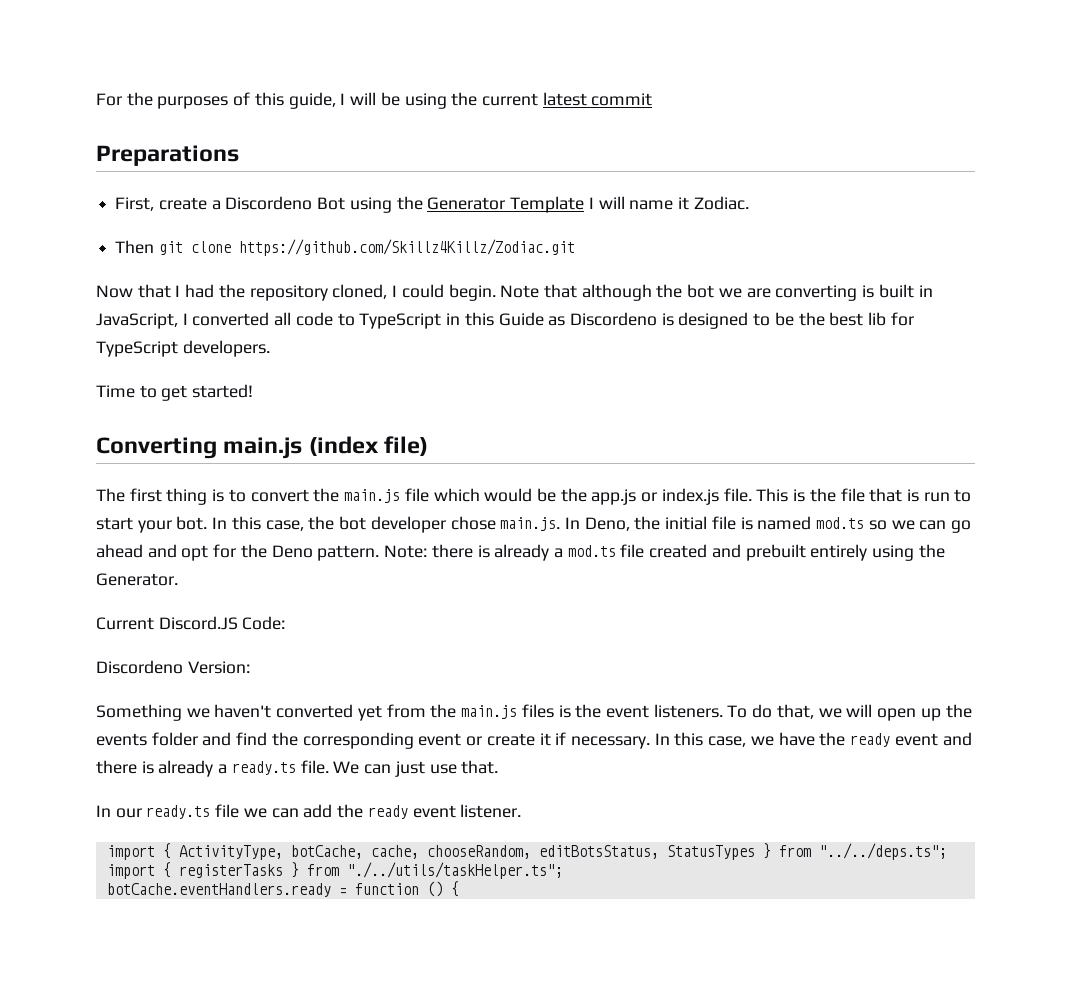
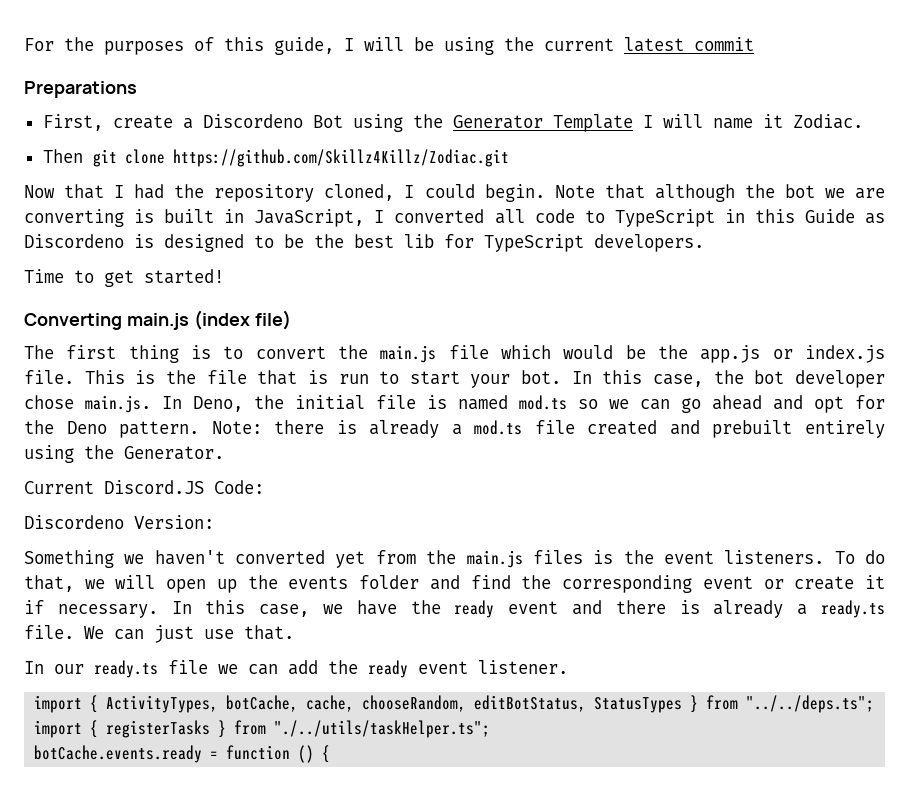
- import { ActivityType, botCache, cache, chooseRandom, editBotsStatus, StatusTypes } from "../../deps.ts";
+ import { ActivityTypes, botCache, cache, chooseRandom, editBotStatus, StatusTypes } from "../../deps.ts";
- botCache.eventHandlers.ready = function () {
+ botCache.events.ready = function () {

